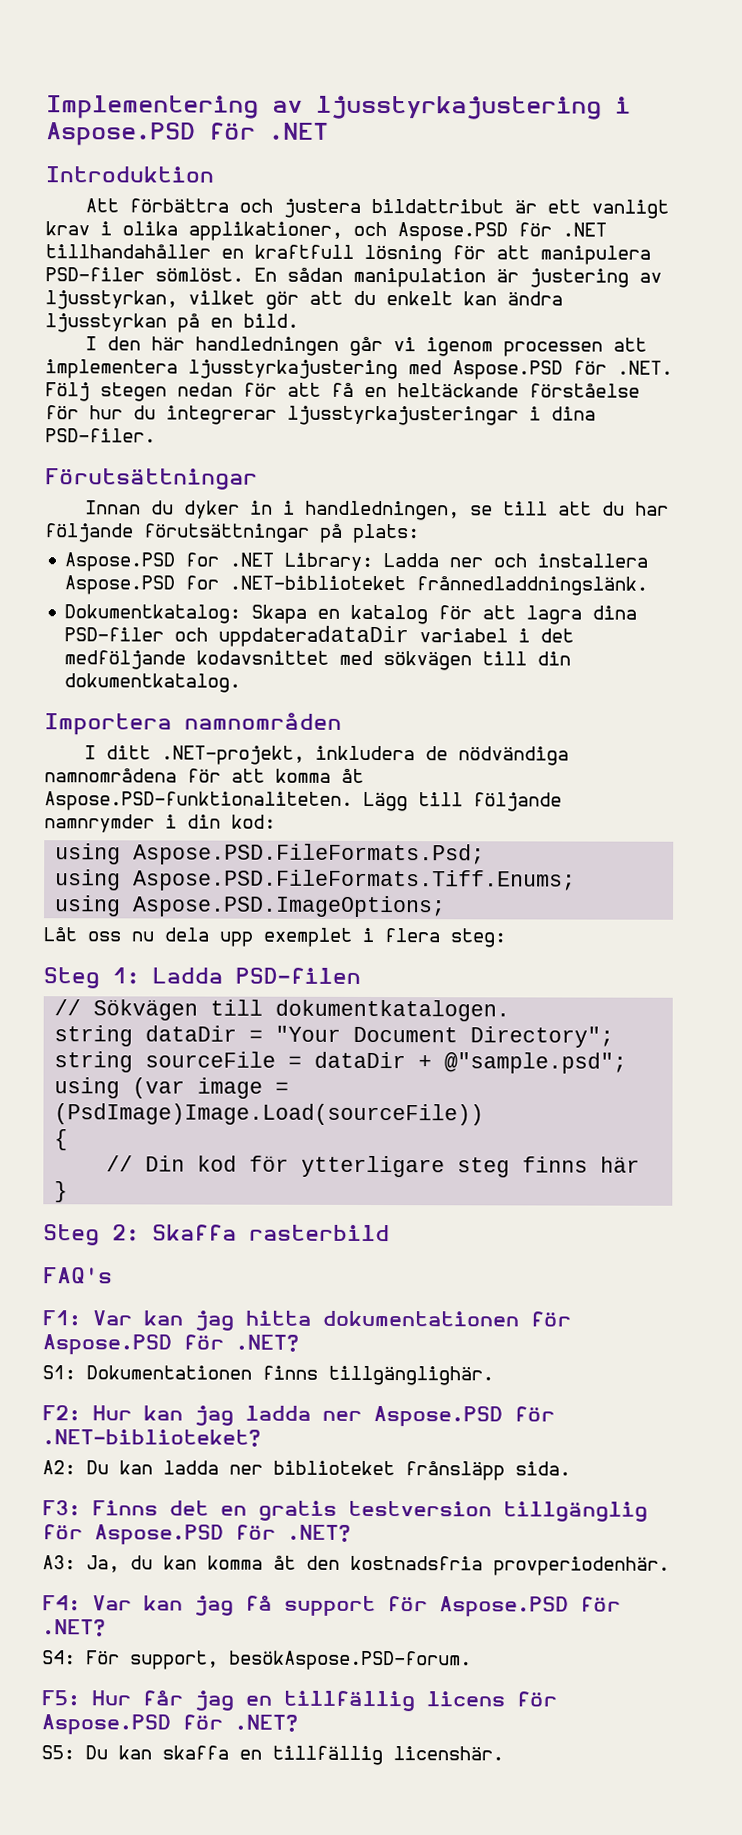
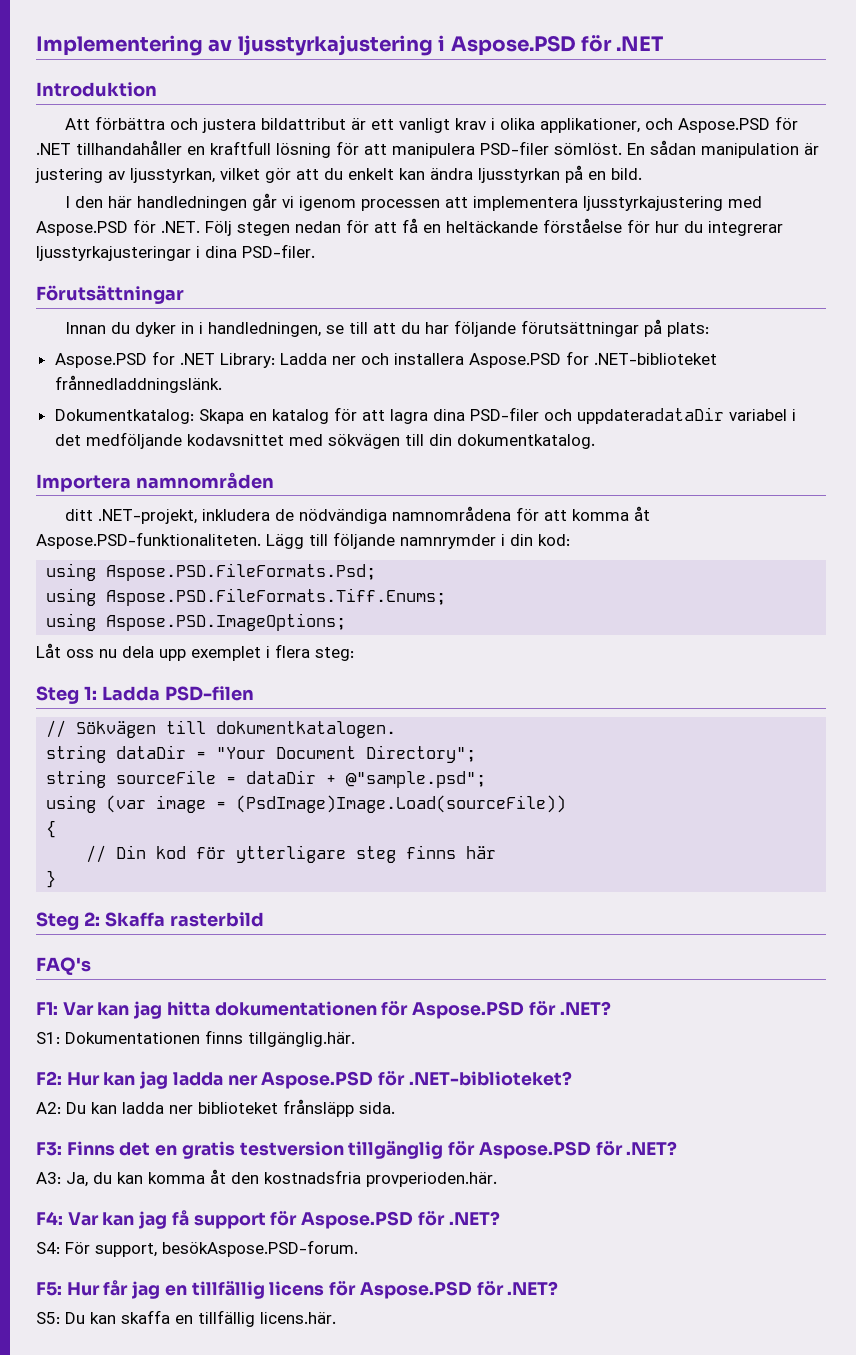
- I ditt .NET-projekt, inkludera de nödvändiga namnområdena för att komma åt Aspose.PSD-funktionaliteten. Lägg till följande namnrymder i din kod:
+ ditt .NET-projekt, inkludera de nödvändiga namnområdena för att komma åt Aspose.PSD-funktionaliteten. Lägg till följande namnrymder i din kod:
- S1: Dokumentationen finns tillgänglighär.
+ S1: Dokumentationen finns tillgänglig.här.
- A3: Ja, du kan komma åt den kostnadsfria provperiodenhär.
+ A3: Ja, du kan komma åt den kostnadsfria provperioden.här.
- S5: Du kan skaffa en tillfällig licenshär.
+ S5: Du kan skaffa en tillfällig licens.här.

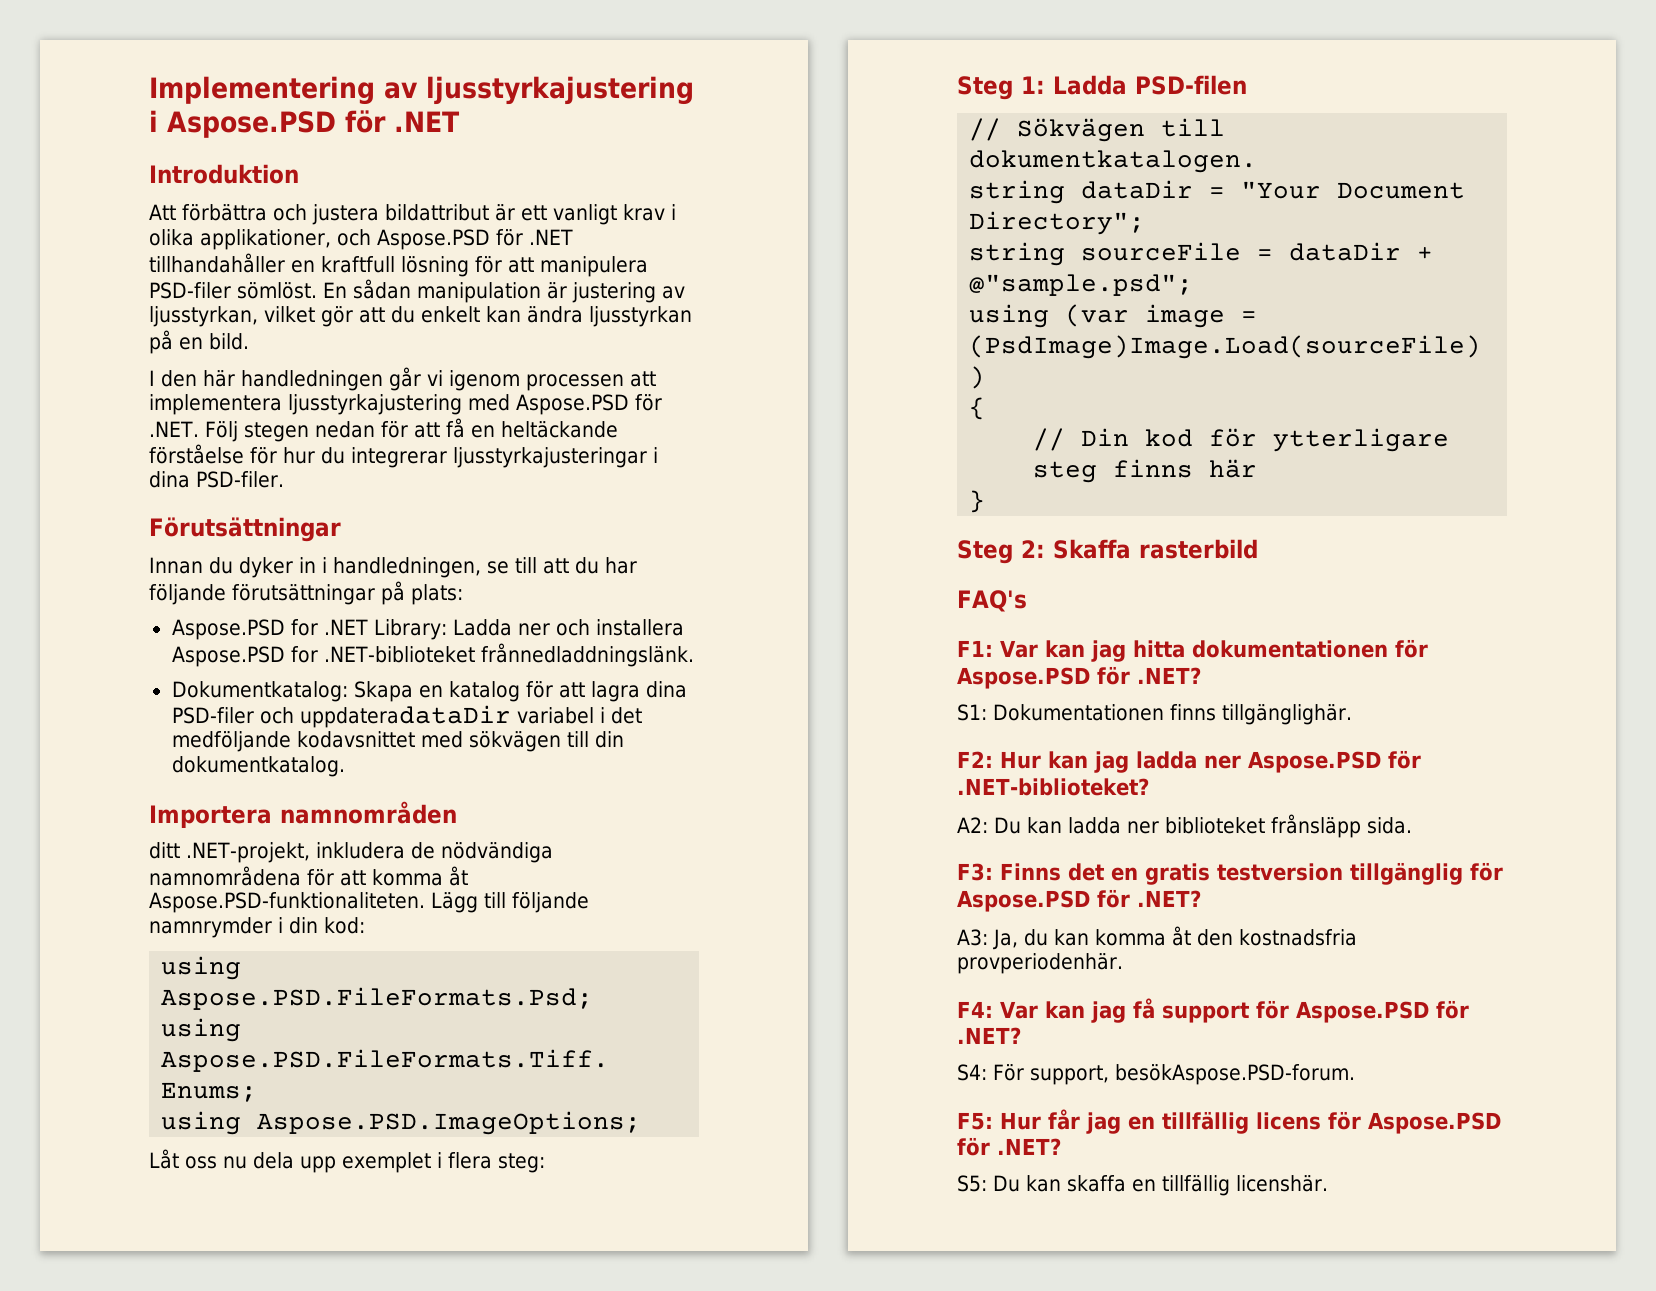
- S1: Dokumentationen finns tillgänglig.här.
+ S1: Dokumentationen finns tillgänglighär.
- A3: Ja, du kan komma åt den kostnadsfria provperioden.här.
+ A3: Ja, du kan komma åt den kostnadsfria provperiodenhär.
- S5: Du kan skaffa en tillfällig licens.här.
+ S5: Du kan skaffa en tillfällig licenshär.

